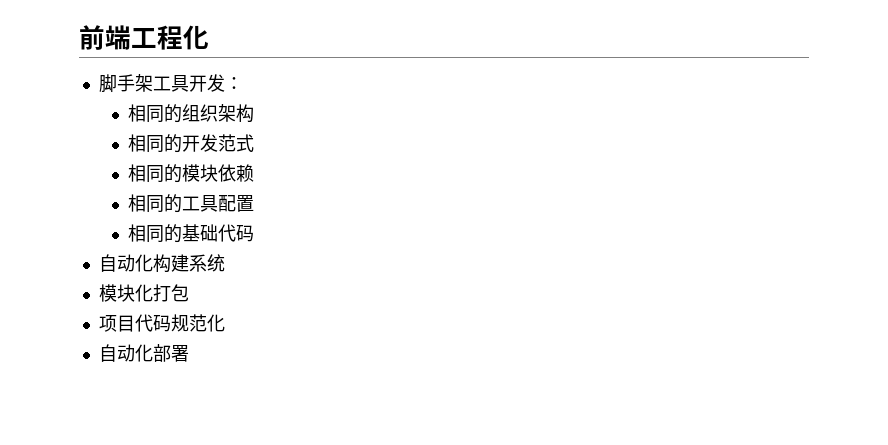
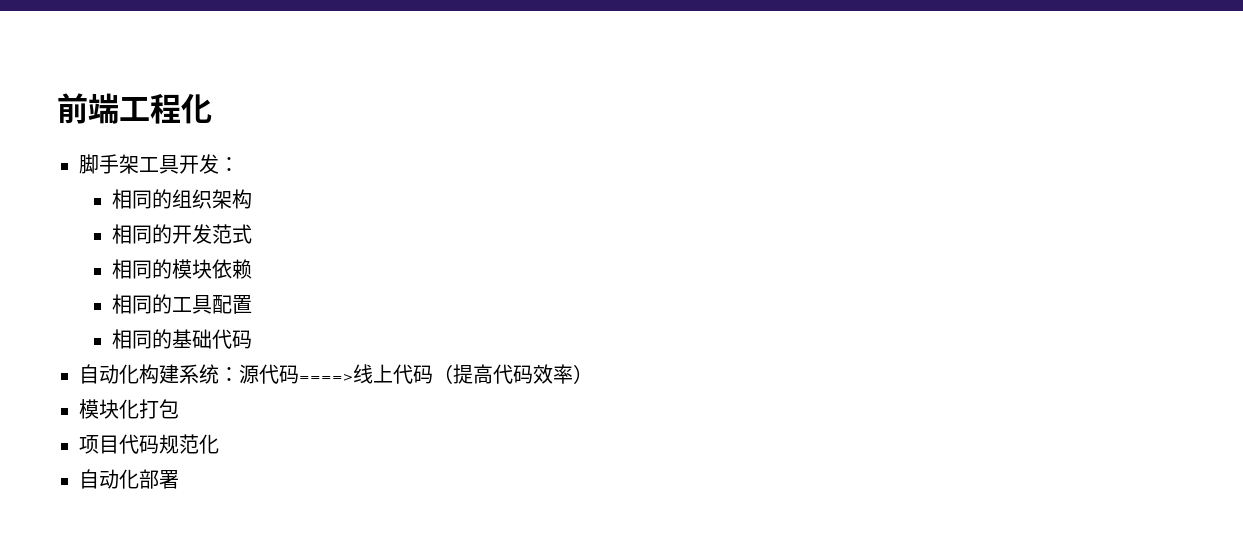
- 自动化构建系统
+ 自动化构建系统：源代码====>线上代码（提高代码效率）

